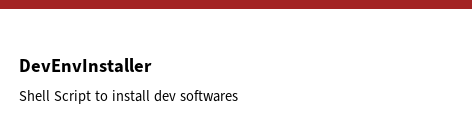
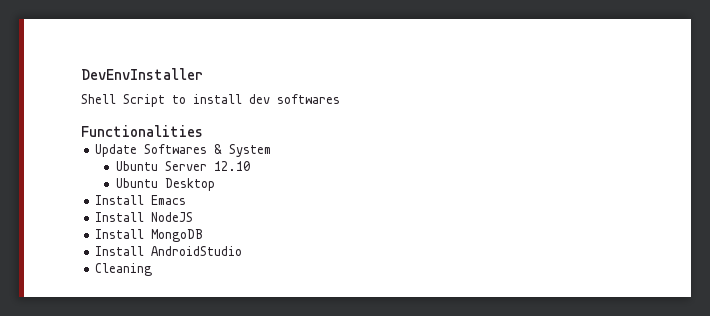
+ Functionalities
+ Update Softwares & System
+ Ubuntu Server 12.10
+ Ubuntu Desktop
+ Install Emacs
+ Install NodeJS
+ Install MongoDB
+ Install AndroidStudio
+ Cleaning

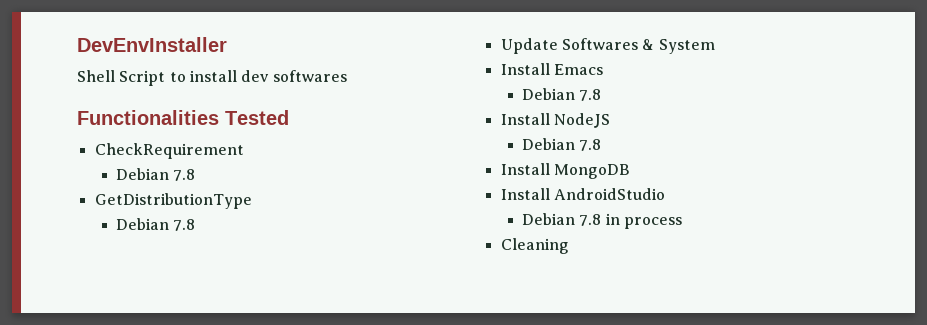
- Functionalities
+ Functionalities Tested
+ CheckRequirement
+ Debian 7.8
+ GetDistributionType
+ Debian 7.8
- Ubuntu Server 12.10
- Ubuntu Desktop
  Install Emacs
+ Debian 7.8
  Install NodeJS
+ Debian 7.8
+ Debian 7.8 in process

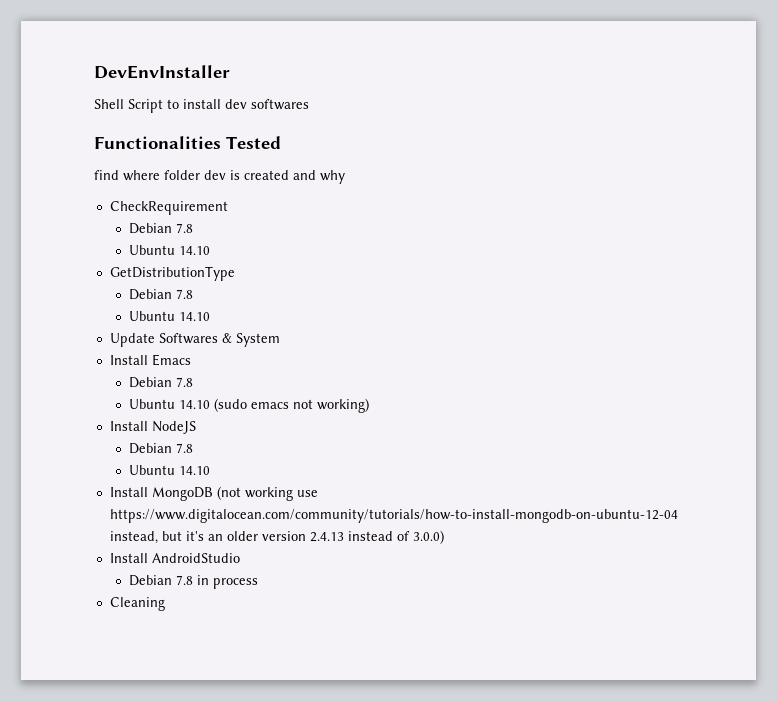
+ find where folder dev is created and why
  CheckRequirement
  Debian 7.8
+ Ubuntu 14.10
  GetDistributionType
  Debian 7.8
+ Ubuntu 14.10
+ Ubuntu 14.10 (sudo emacs not working)
  Install NodeJS
  Debian 7.8
+ Ubuntu 14.10
- Install MongoDB
+ Install MongoDB (not working use https://www.digitalocean.com/community/tutorials/how-to-install-mongodb-on-ubuntu-12-04 instead, but it's an older version 2.4.13 instead of 3.0.0)

